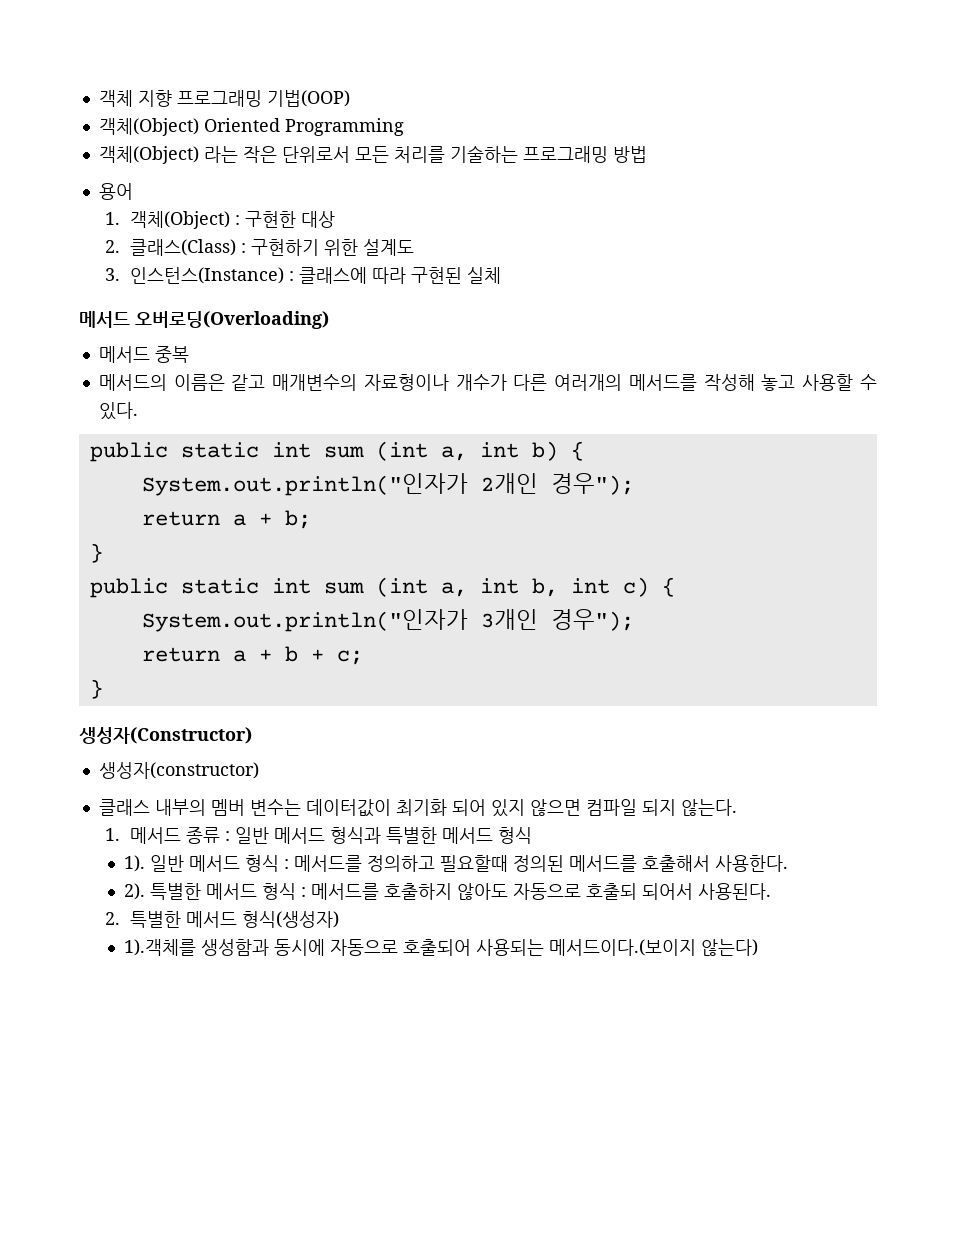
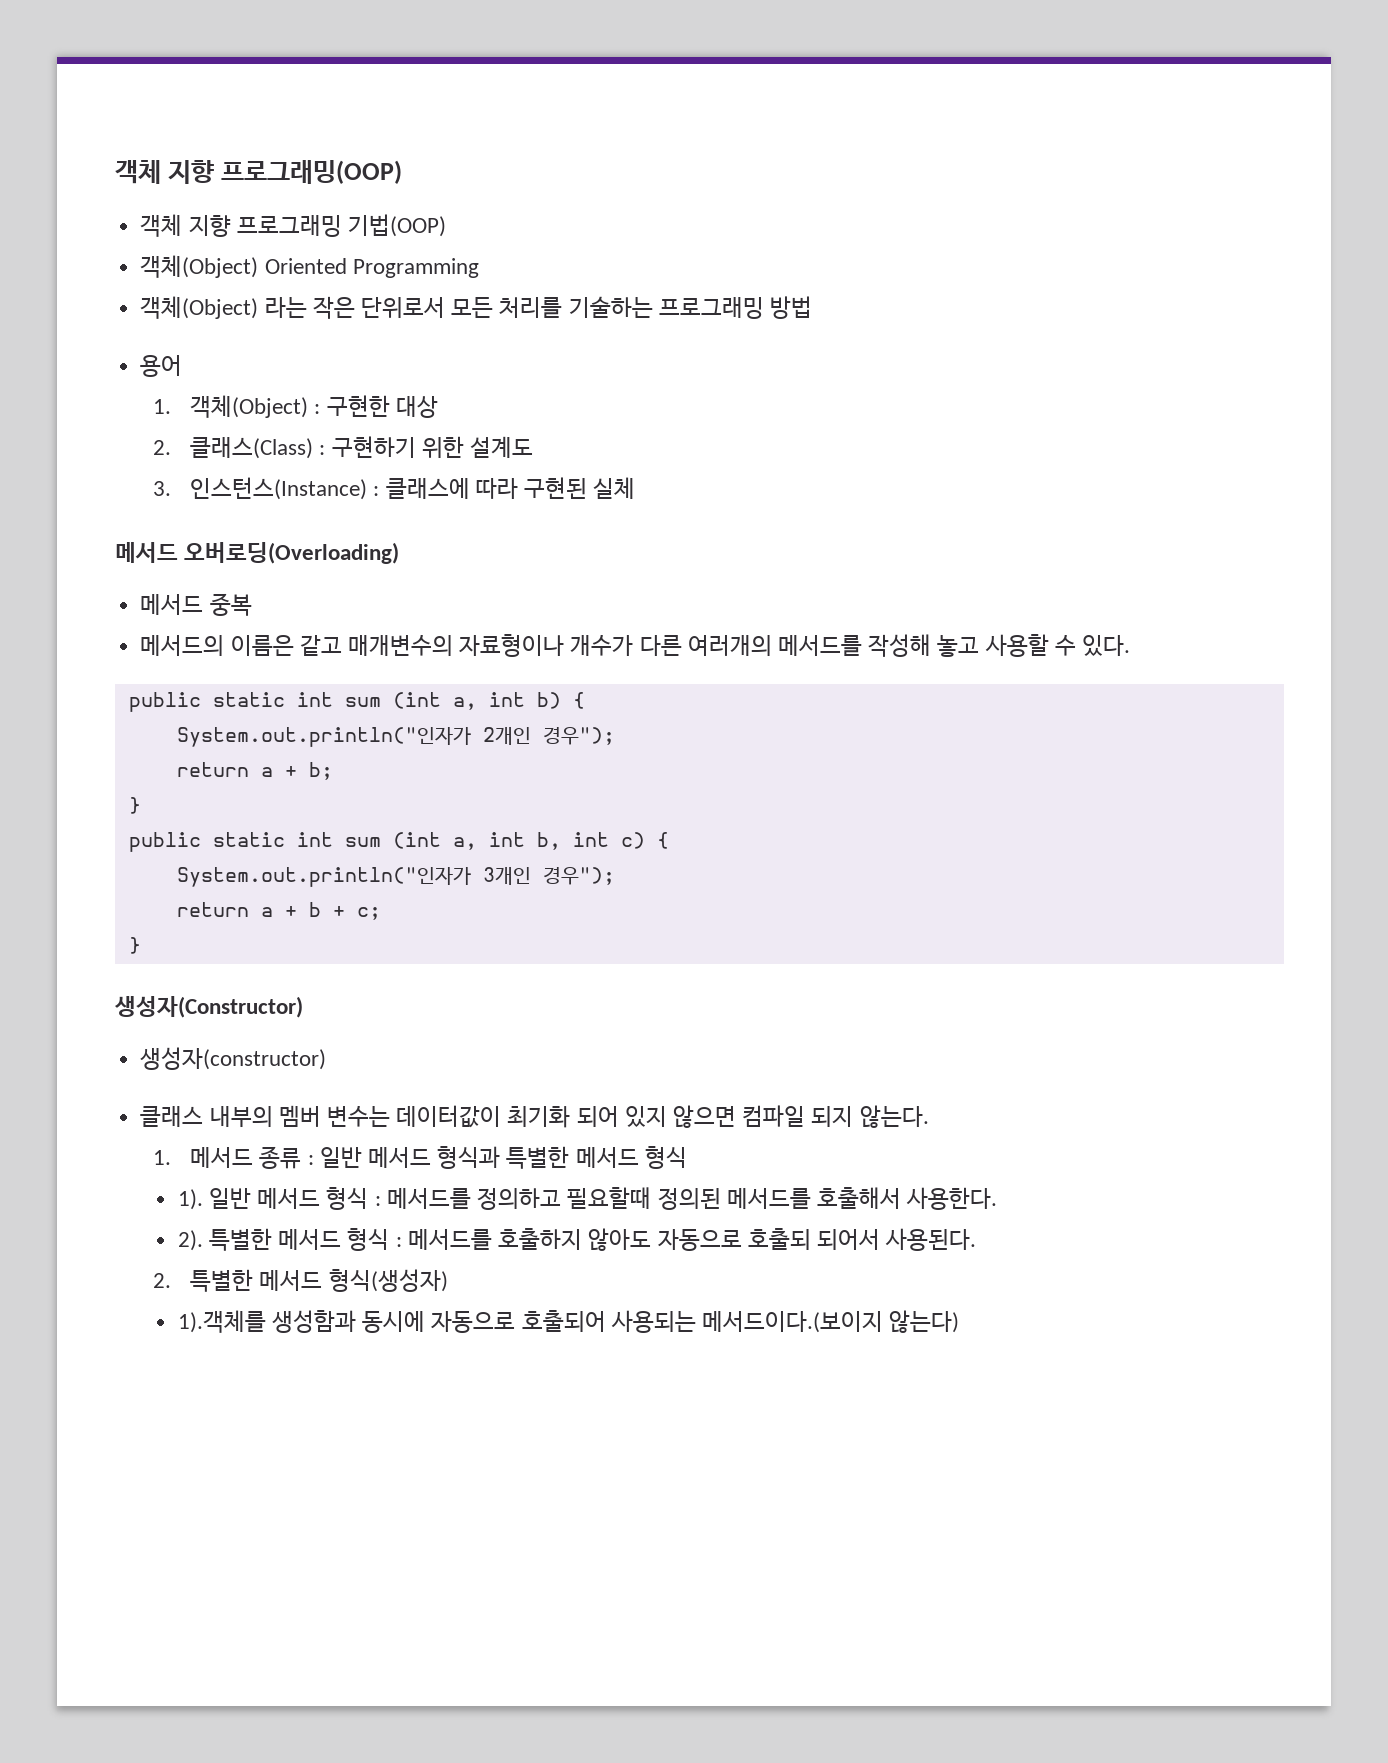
+ 객체 지향 프로그래밍(OOP)

